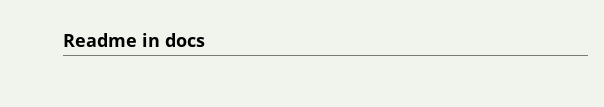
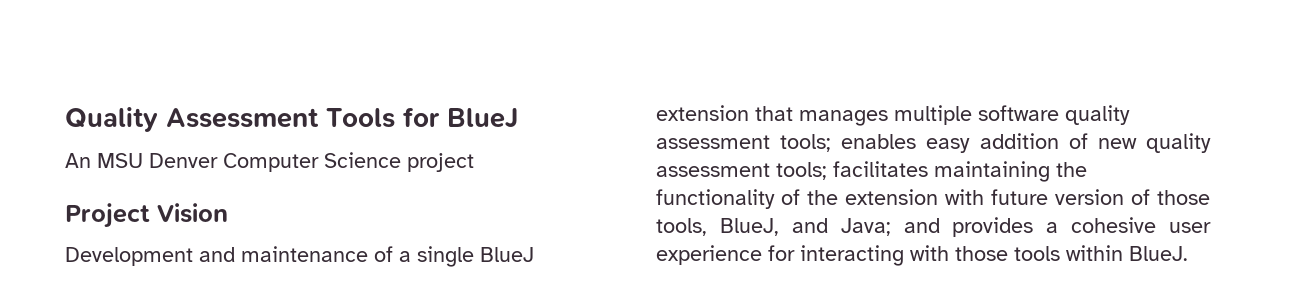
- Readme in docs
+ Quality Assessment Tools for BlueJ
+ An MSU Denver Computer Science project
+ Project Vision
+ Development and maintenance of a single BlueJ extension that manages multiple software quality assessment tools; enables easy addition of new quality assessment tools; facilitates maintaining the functionality of the extension with future version of those tools, BlueJ, and Java; and provides a cohesive user experience for interacting with those tools within BlueJ.

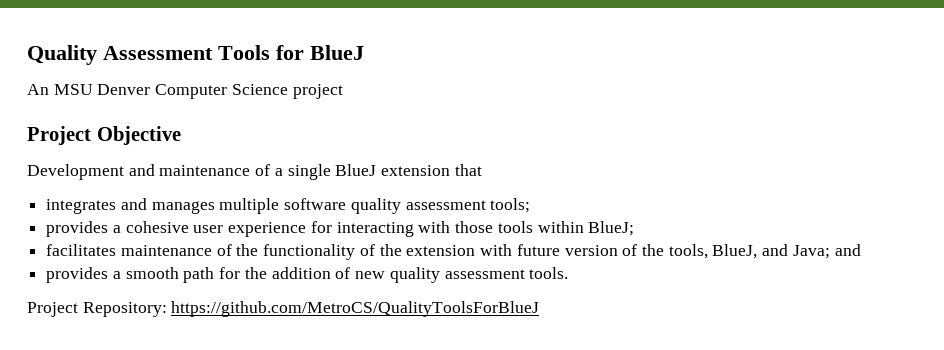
- Project Vision
+ Project Objective
- Development and maintenance of a single BlueJ extension that manages multiple software quality assessment tools; enables easy addition of new quality assessment tools; facilitates maintaining the functionality of the extension with future version of those tools, BlueJ, and Java; and provides a cohesive user experience for interacting with those tools within BlueJ.
+ Development and maintenance of a single BlueJ extension that
+ integrates and manages multiple software quality assessment tools;
+ provides a cohesive user experience for interacting with those tools within BlueJ;
+ facilitates maintenance of the functionality of the extension with future version of the tools, BlueJ, and Java; and
+ provides a smooth path for the addition of new quality assessment tools.
+ Project Repository: https://github.com/MetroCS/QualityToolsForBlueJ

